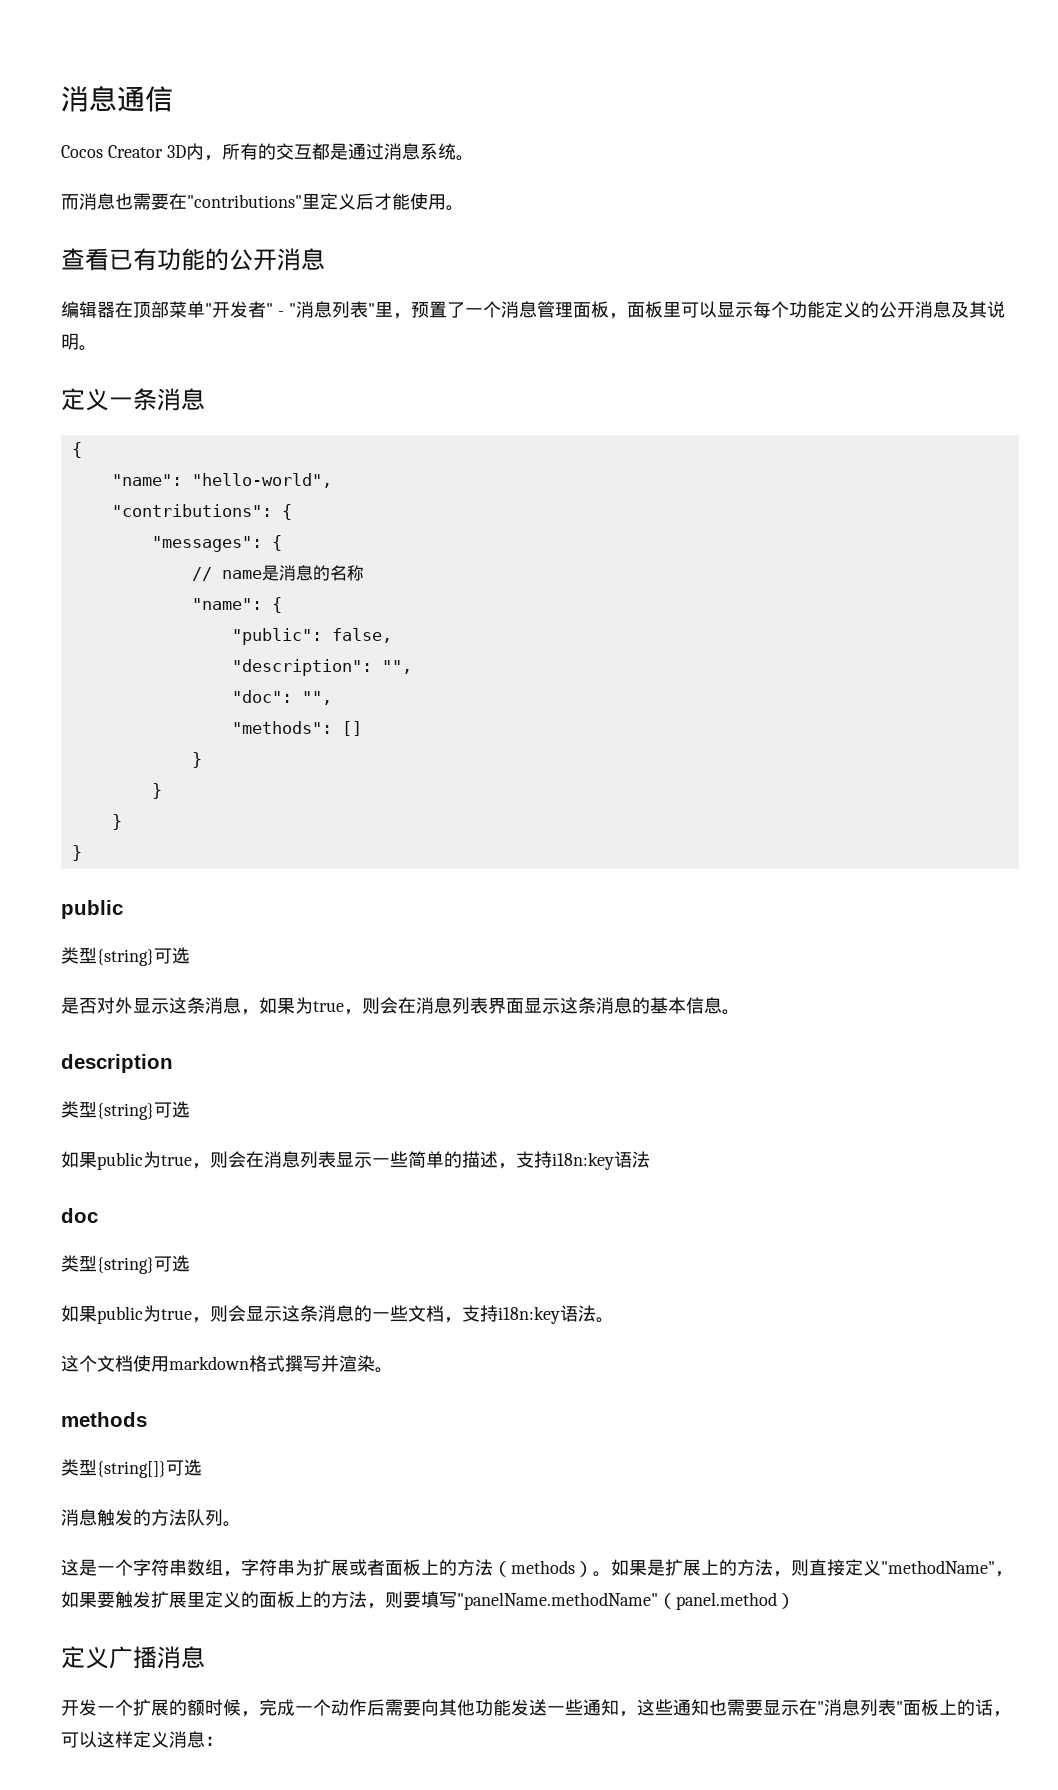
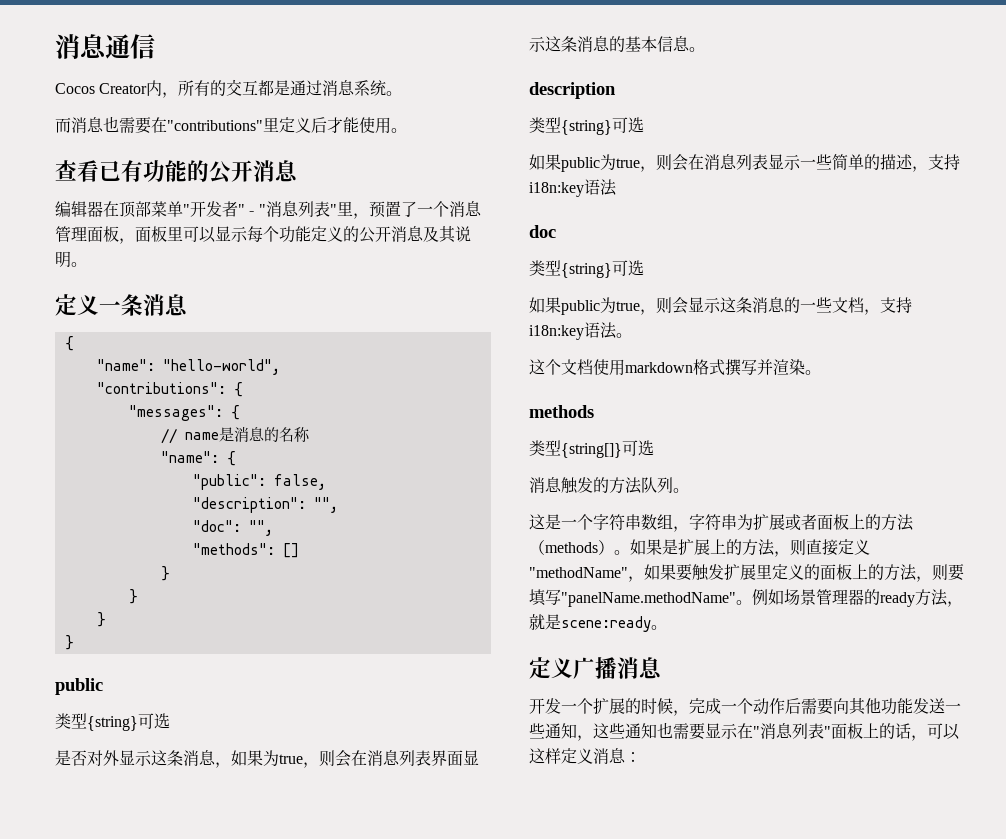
- Cocos Creator 3D内，所有的交互都是通过消息系统。
+ Cocos Creator内，所有的交互都是通过消息系统。
- 如果是扩展上的方法，则直接定义"methodName"，如果要触发扩展里定义的面板上的方法，则要填写"panelName.methodName"（panel.method）
+ 如果是扩展上的方法，则直接定义"methodName"，如果要触发扩展里定义的面板上的方法，则要填写"panelName.methodName"。例如场景管理器的ready方法，就是scene:ready。
- 开发一个扩展的额时候，完成一个动作后需要向其他功能发送一些通知，这些通知也需要显示在"消息列表"面板上的话，可以这样定义消息：
+ 开发一个扩展的时候，完成一个动作后需要向其他功能发送一些通知，这些通知也需要显示在"消息列表"面板上的话，可以这样定义消息：

